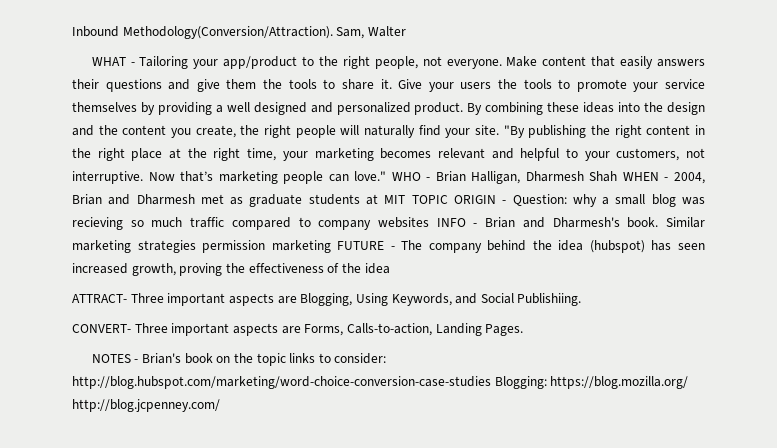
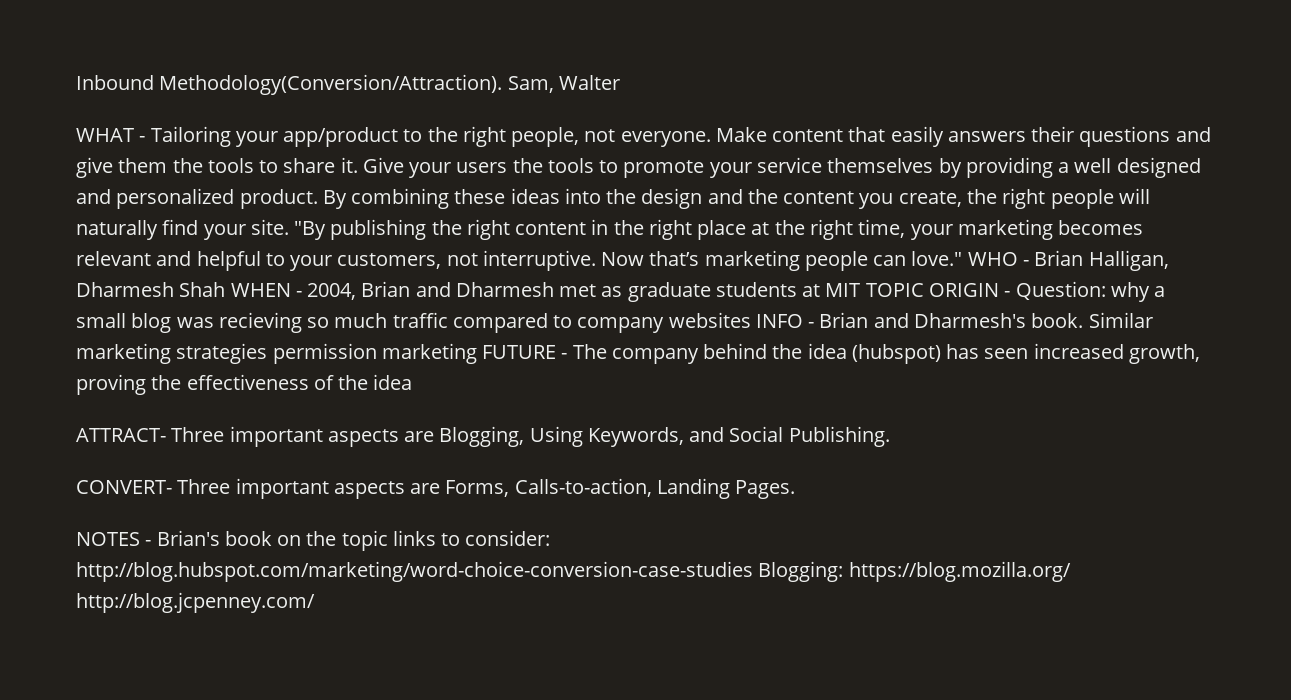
- ATTRACT- Three important aspects are Blogging, Using Keywords, and Social Publishiing.
+ ATTRACT- Three important aspects are Blogging, Using Keywords, and Social Publishing.

